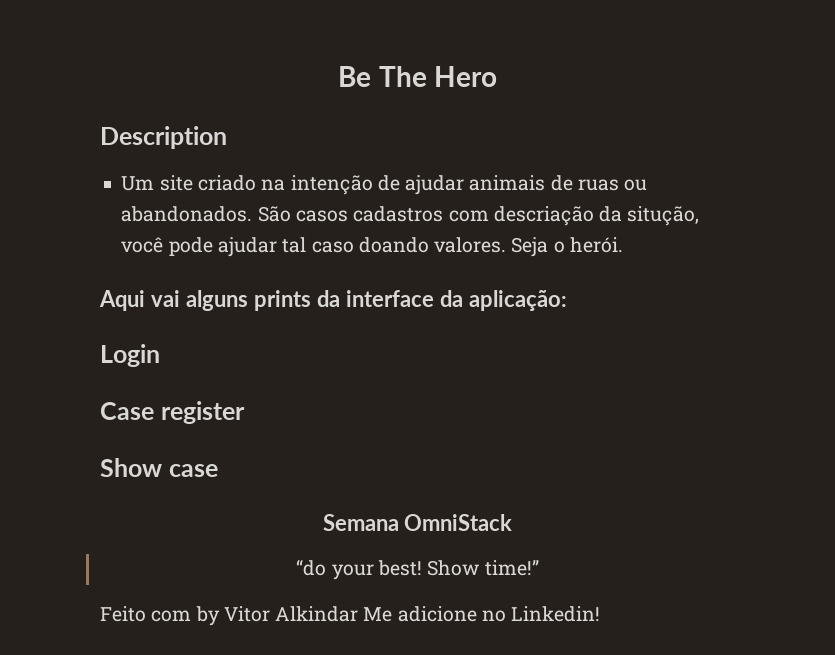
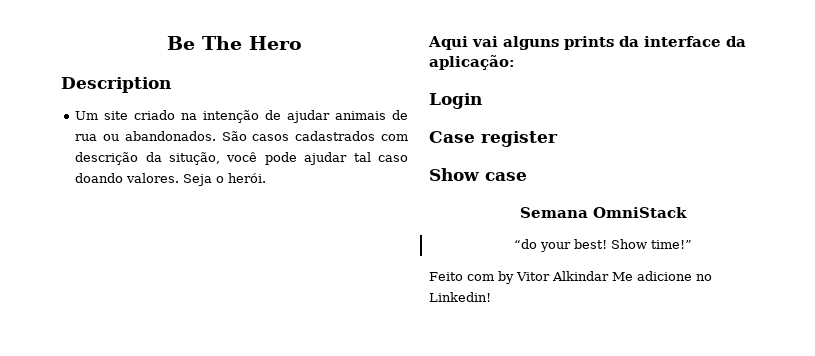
- Um site criado na intenção de ajudar animais de ruas ou abandonados.
+ Um site criado na intenção de ajudar animais de rua ou abandonados.
- São casos cadastros com descriação da situção, você pode ajudar tal caso doando valores.
+ São casos cadastrados com descrição da situção, você pode ajudar tal caso doando valores.

